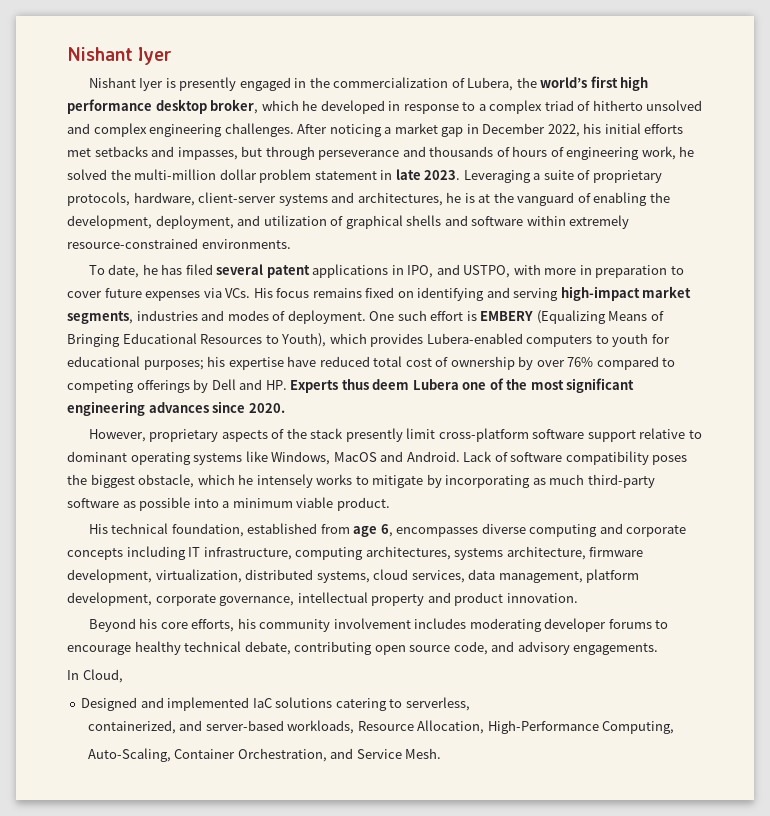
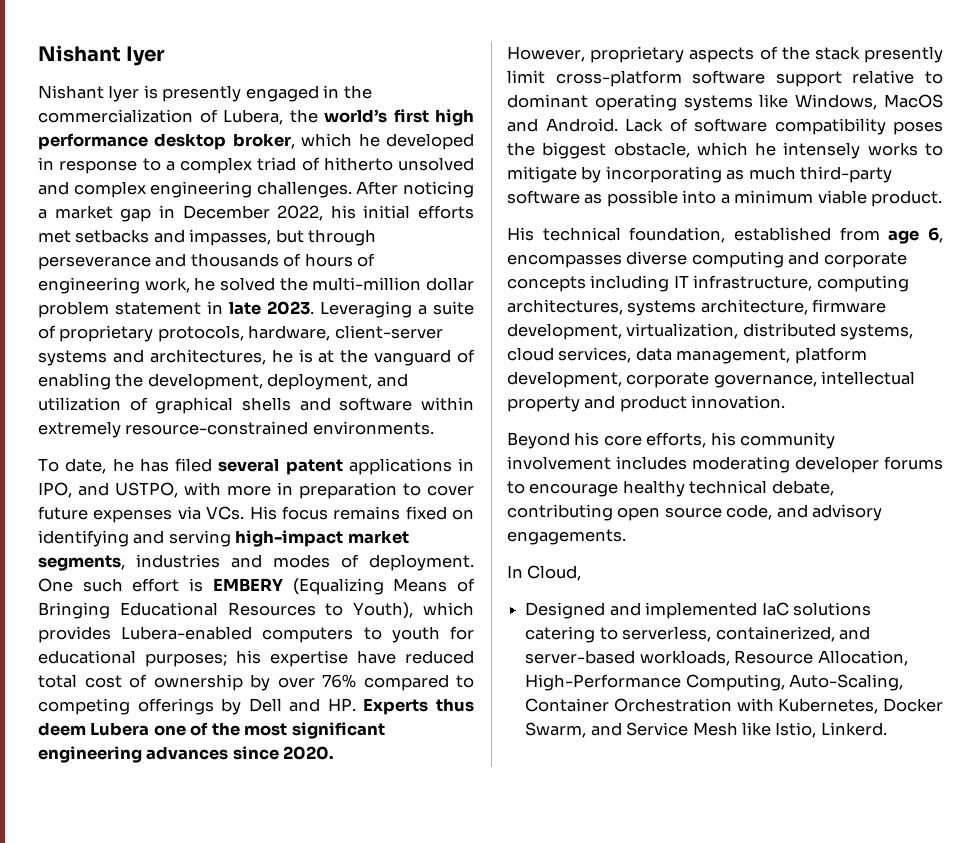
- Designed and implemented IaC solutions catering to serverless,
- containerized, and server-based workloads, Resource Allocation, High-Performance Computing,
- Auto-Scaling, Container Orchestration, and Service Mesh.
+ Designed and implemented IaC solutions catering to serverless, containerized, and server-based workloads, Resource Allocation, High-Performance Computing, Auto-Scaling, Container Orchestration with Kubernetes, Docker Swarm, and Service Mesh like Istio, Linkerd.

